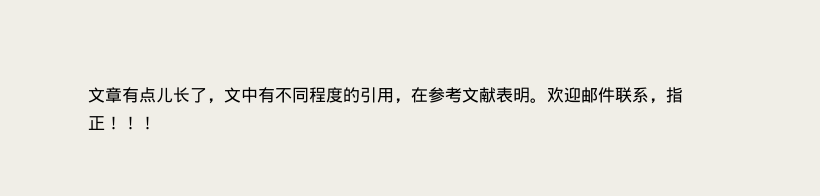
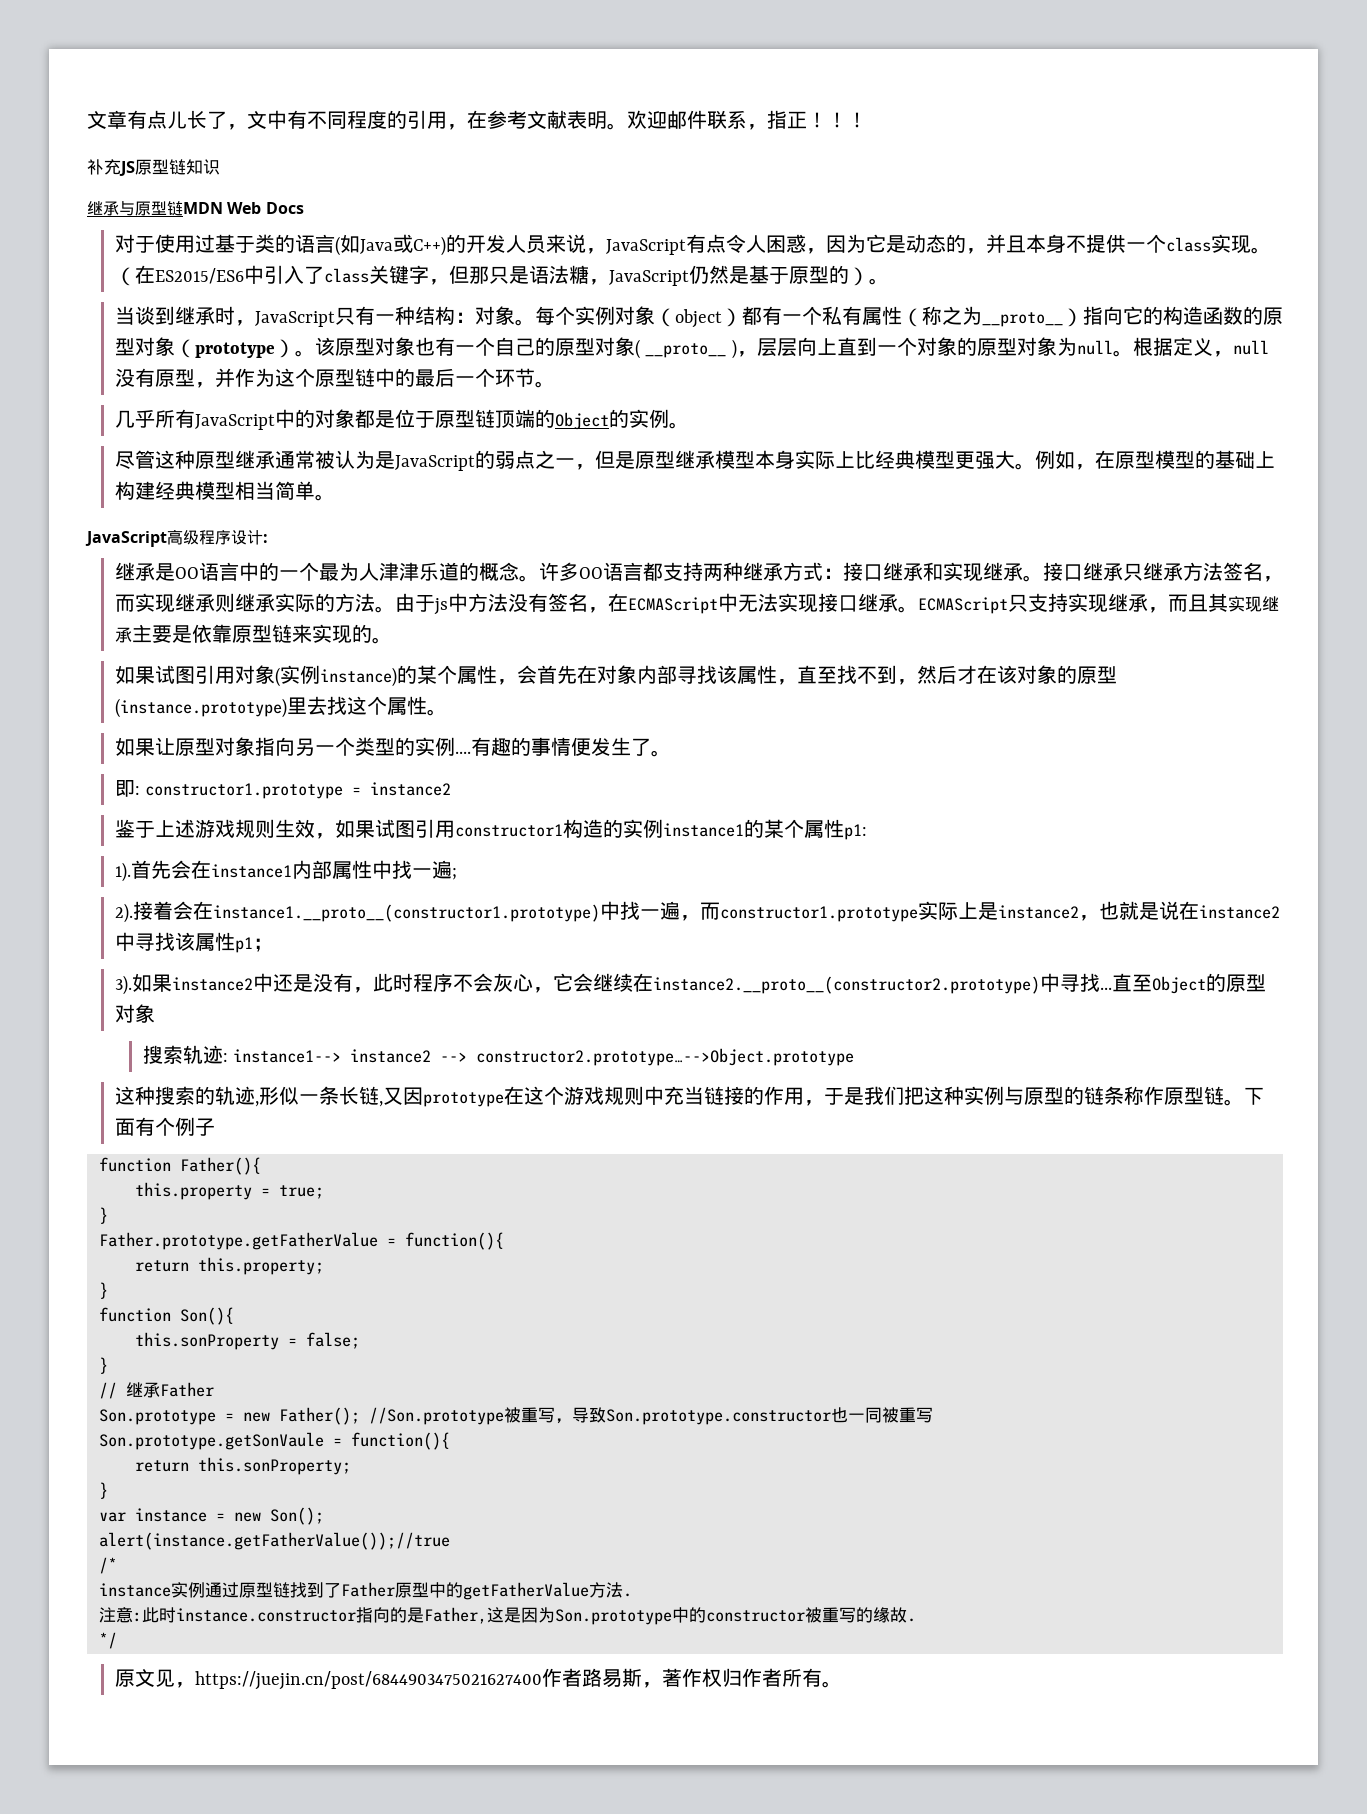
+ 补充JS原型链知识
+ 继承与原型链MDN Web Docs
+ 对于使用过基于类的语言(如Java或C++)的开发人员来说，JavaScript有点令人困惑，因为它是动态的，并且本身不提供一个class实现。（在ES2015/ES6中引入了class关键字，但那只是语法糖，JavaScript仍然是基于原型的）。
+ 当谈到继承时，JavaScript只有一种结构：对象。每个实例对象（object）都有一个私有属性（称之为__proto__）指向它的构造函数的原型对象（prototype）。该原型对象也有一个自己的原型对象( __proto__ )，层层向上直到一个对象的原型对象为null。根据定义，null没有原型，并作为这个原型链中的最后一个环节。
+ 几乎所有JavaScript中的对象都是位于原型链顶端的Object的实例。
+ 尽管这种原型继承通常被认为是JavaScript的弱点之一，但是原型继承模型本身实际上比经典模型更强大。例如，在原型模型的基础上构建经典模型相当简单。
+ JavaScript高级程序设计:
+ 继承是OO语言中的一个最为人津津乐道的概念。许多OO语言都支持两种继承方式：接口继承和实现继承。接口继承只继承方法签名，而实现继承则继承实际的方法。由于js中方法没有签名，在ECMAScript中无法实现接口继承。ECMAScript只支持实现继承，而且其实现继承主要是依靠原型链来实现的。
+ 如果试图引用对象(实例instance)的某个属性，会首先在对象内部寻找该属性，直至找不到，然后才在该对象的原型(instance.prototype)里去找这个属性。
+ 如果让原型对象指向另一个类型的实例....有趣的事情便发生了。
+ 即: constructor1.prototype = instance2
+ 鉴于上述游戏规则生效，如果试图引用constructor1构造的实例instance1的某个属性p1:
+ 1).首先会在instance1内部属性中找一遍;
+ 2).接着会在instance1.__proto__(constructor1.prototype)中找一遍，而constructor1.prototype实际上是instance2，也就是说在instance2中寻找该属性p1；
+ 3).如果instance2中还是没有，此时程序不会灰心，它会继续在instance2.__proto__(constructor2.prototype)中寻找...直至Object的原型对象
+ 搜索轨迹: instance1--> instance2 --> constructor2.prototype…-->Object.prototype
+ 这种搜索的轨迹,形似一条长链,又因prototype在这个游戏规则中充当链接的作用，于是我们把这种实例与原型的链条称作原型链。下面有个例子
+ function Father(){
+ this.property = true;
+ }
+ Father.prototype.getFatherValue = function(){
+ return this.property;
+ }
+ function Son(){
+ this.sonProperty = false;
+ }
+ // 继承Father
+ Son.prototype = new Father(); //Son.prototype被重写，导致Son.prototype.constructor也一同被重写
+ Son.prototype.getSonVaule = function(){
+ return this.sonProperty;
+ }
+ var instance = new Son();
+ alert(instance.getFatherValue());//true
+ /*
+ instance实例通过原型链找到了Father原型中的getFatherValue方法.
+ 注意:此时instance.constructor指向的是Father,这是因为Son.prototype中的constructor被重写的缘故.
+ */
+ 原文见，https://juejin.cn/post/6844903475021627400作者路易斯，著作权归作者所有。

